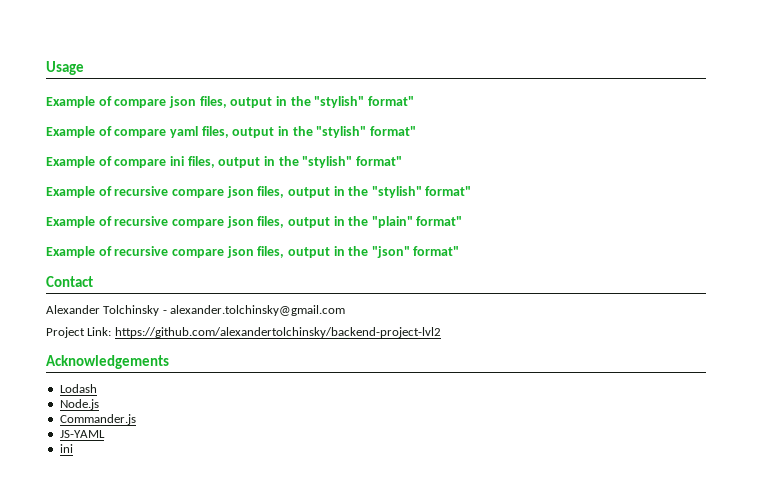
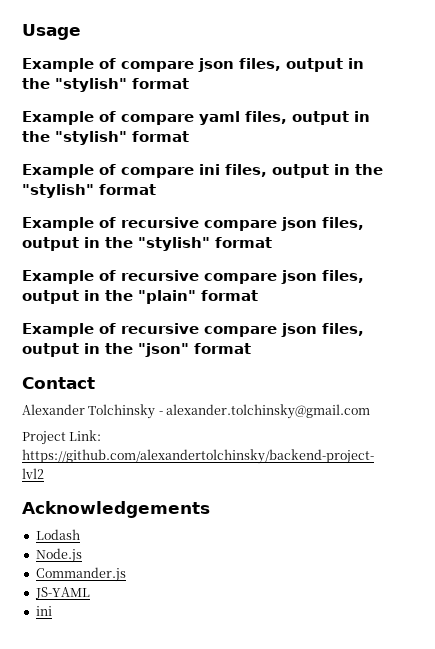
- Example of compare json files, output in the "stylish" format"
+ Example of compare json files, output in the "stylish" format
- Example of compare yaml files, output in the "stylish" format"
+ Example of compare yaml files, output in the "stylish" format
- Example of compare ini files, output in the "stylish" format"
+ Example of compare ini files, output in the "stylish" format
- Example of recursive compare json files, output in the "stylish" format"
+ Example of recursive compare json files, output in the "stylish" format
- Example of recursive compare json files, output in the "plain" format"
+ Example of recursive compare json files, output in the "plain" format
- Example of recursive compare json files, output in the "json" format"
+ Example of recursive compare json files, output in the "json" format

